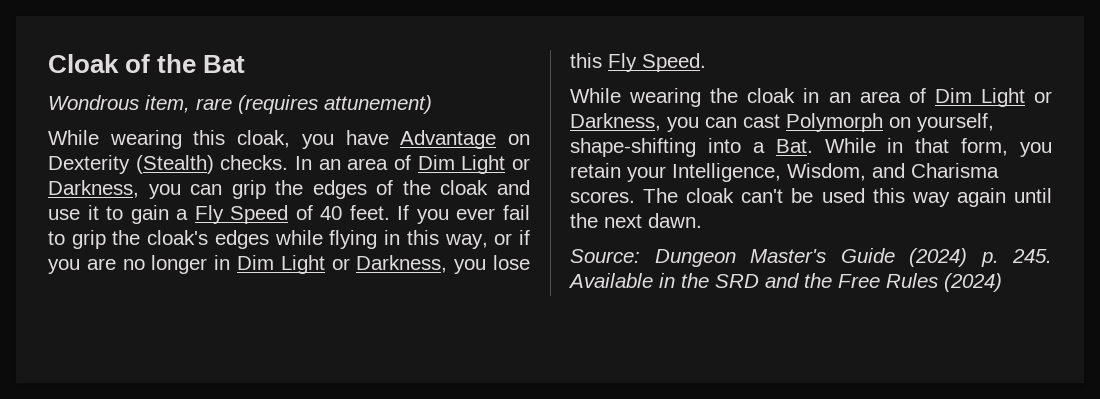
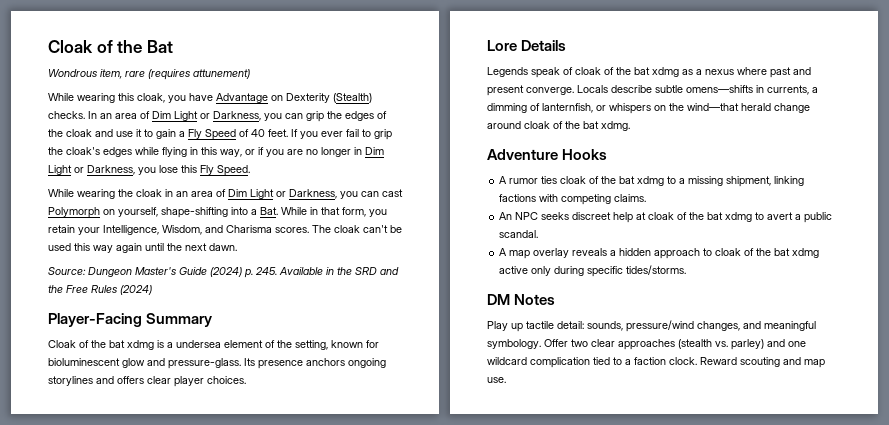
+ Player-Facing Summary
+ Cloak of the bat xdmg is a undersea element of the setting, known for bioluminescent glow and pressure-glass. Its presence anchors ongoing storylines and offers clear player choices.
+ Lore Details
+ Legends speak of cloak of the bat xdmg as a nexus where past and present converge. Locals describe subtle omens—shifts in currents, a dimming of lanternfish, or whispers on the wind—that herald change around cloak of the bat xdmg.
+ Adventure Hooks
+ A rumor ties cloak of the bat xdmg to a missing shipment, linking factions with competing claims.
+ An NPC seeks discreet help at cloak of the bat xdmg to avert a public scandal.
+ A map overlay reveals a hidden approach to cloak of the bat xdmg active only during specific tides/storms.
+ DM Notes
+ Play up tactile detail: sounds, pressure/wind changes, and meaningful symbology. Offer two clear approaches (stealth vs. parley) and one wildcard complication tied to a faction clock. Reward scouting and map use.

